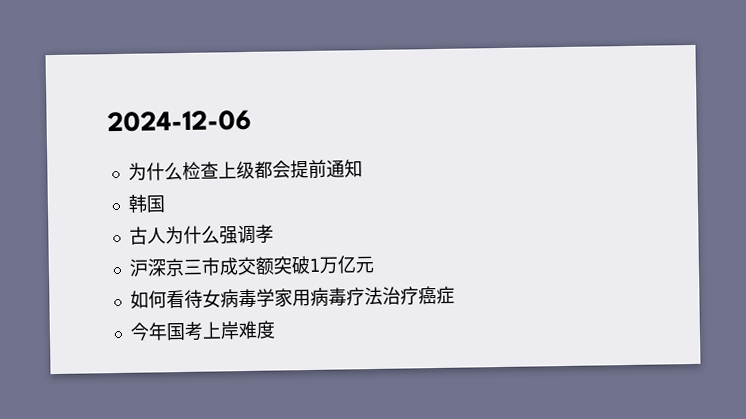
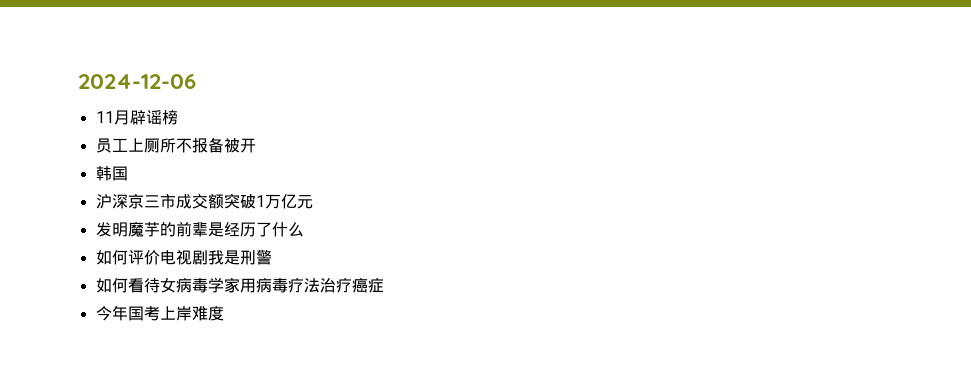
- 为什么检查上级都会提前通知
+ 11月辟谣榜
+ 员工上厕所不报备被开
  韩国
- 古人为什么强调孝
+ 发明魔芋的前辈是经历了什么
+ 如何评价电视剧我是刑警

